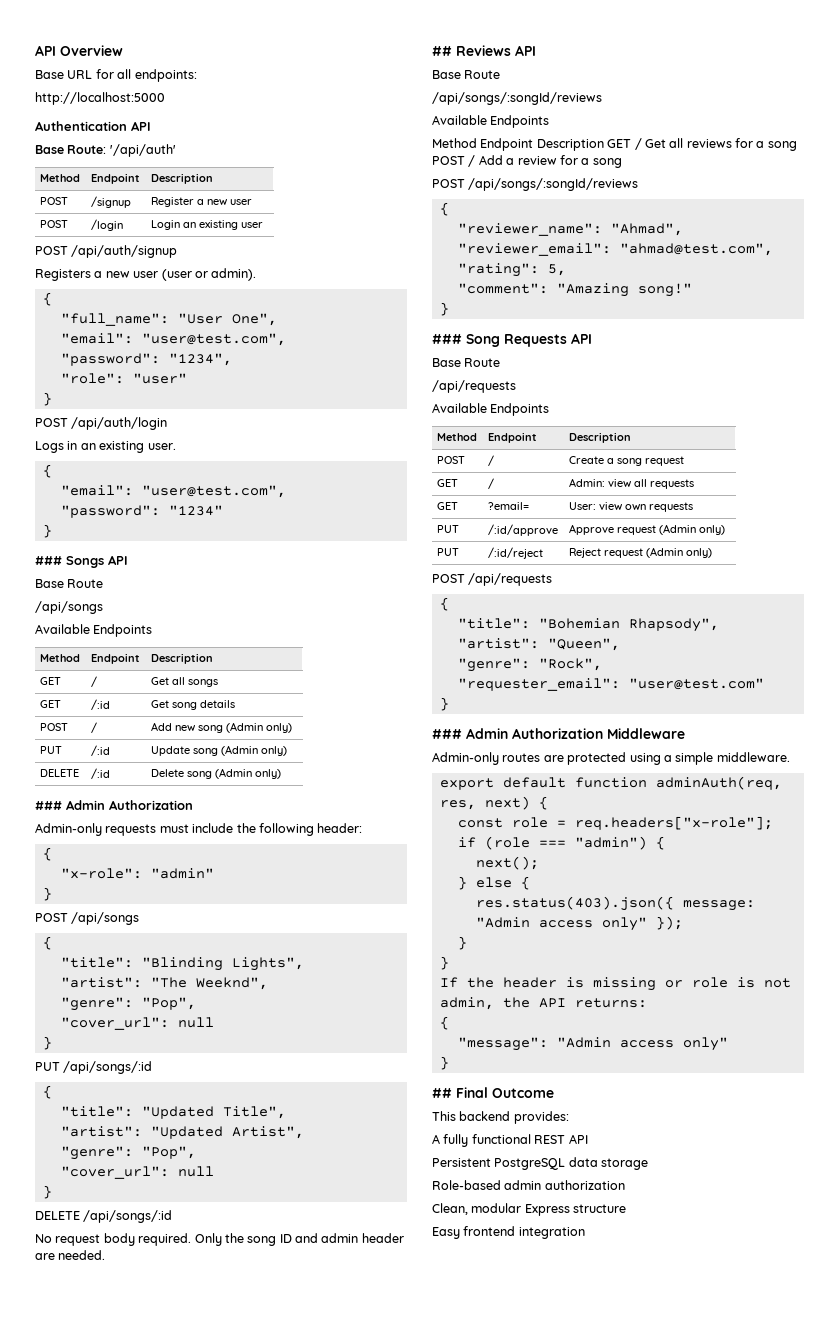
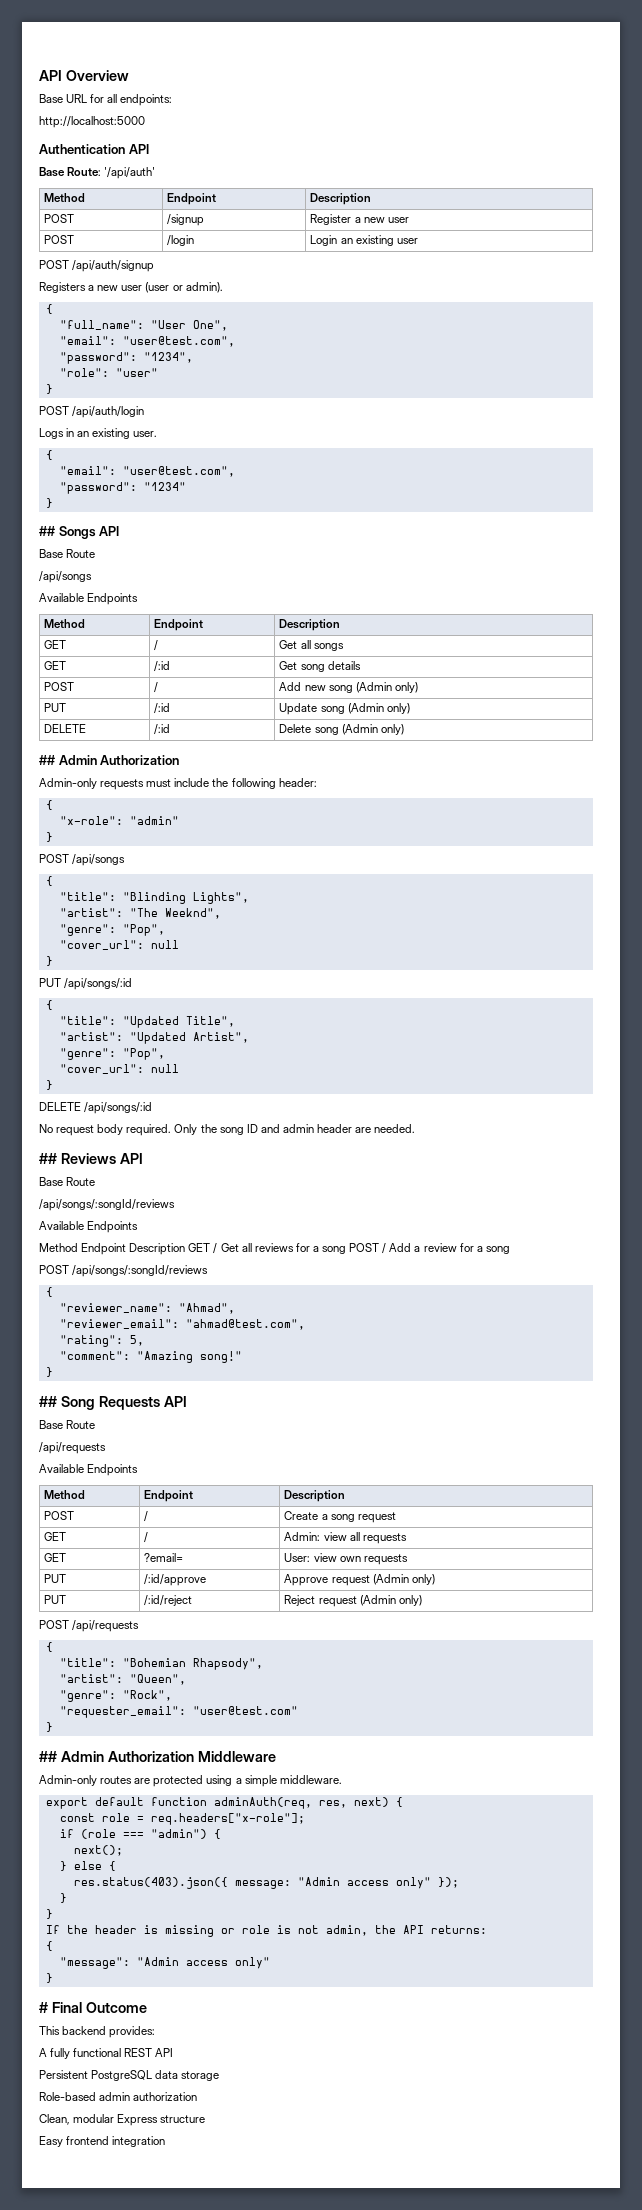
- ### Songs API
+ ## Songs API
  DELETE | /:id | Delete song (Admin only)
- ### Admin Authorization
+ ## Admin Authorization
- ### Song Requests API
+ ## Song Requests API
- ### Admin Authorization Middleware
+ ## Admin Authorization Middleware
- ## Final Outcome
+ # Final Outcome

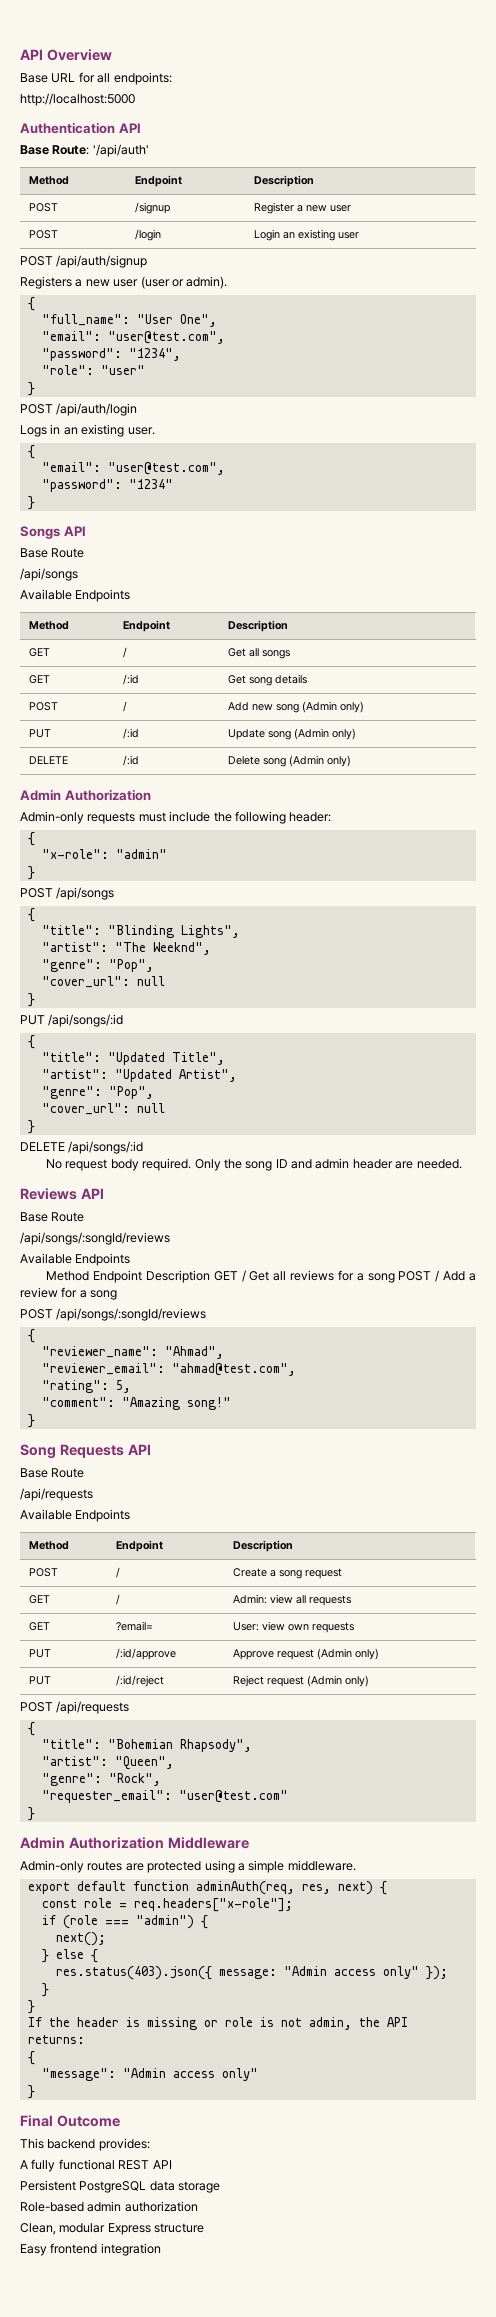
- ## Songs API
+ Songs API
  DELETE | /:id | Delete song (Admin only)
- ## Admin Authorization
+ Admin Authorization
- ## Reviews API
+ Reviews API
- ## Song Requests API
+ Song Requests API
- ## Admin Authorization Middleware
+ Admin Authorization Middleware
- # Final Outcome
+ Final Outcome

